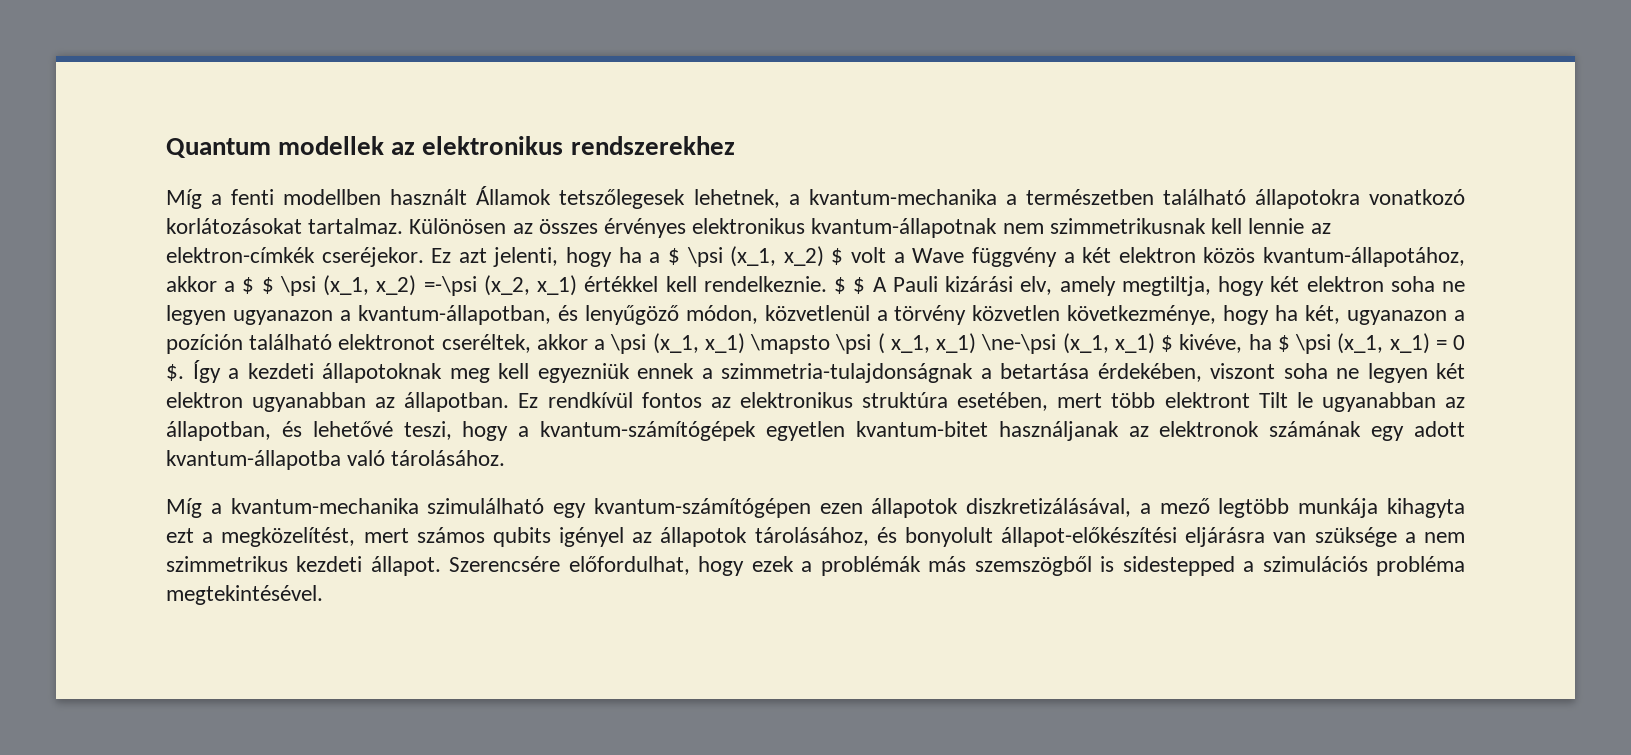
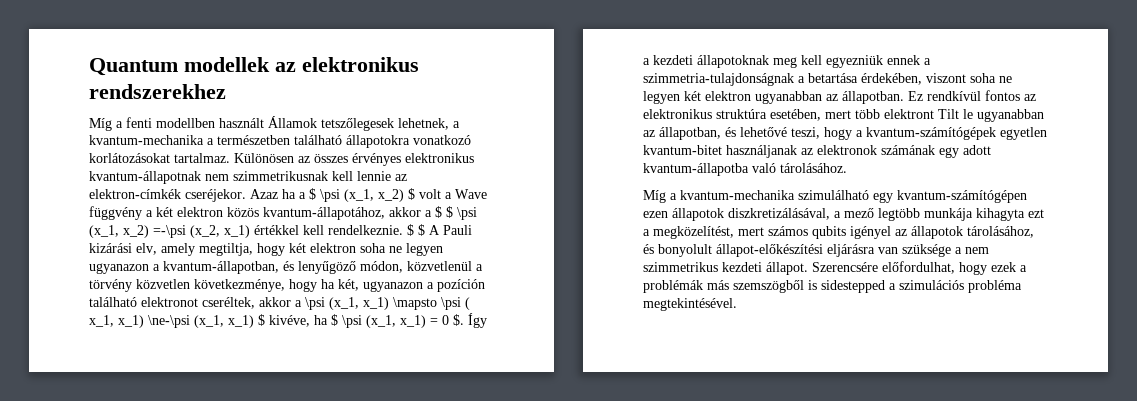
- Ez azt jelenti, hogy ha a $ \psi (x_1, x_2) $ volt a Wave függvény a két elektron közös kvantum-állapotához, akkor a $ $ \psi (x_1, x_2) =-\psi (x_2, x_1) értékkel kell rendelkeznie.
+ Azaz ha a $ \psi (x_1, x_2) $ volt a Wave függvény a két elektron közös kvantum-állapotához, akkor a $ $ \psi (x_1, x_2) =-\psi (x_2, x_1) értékkel kell rendelkeznie.

